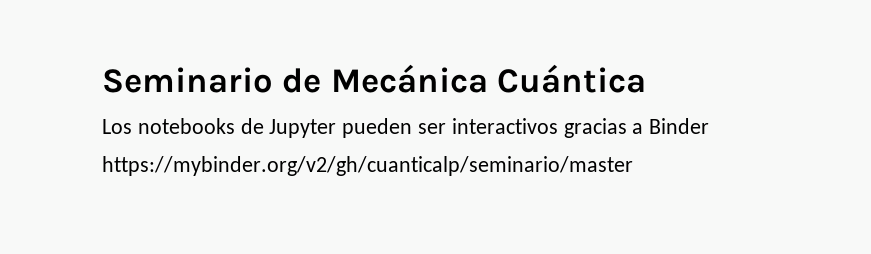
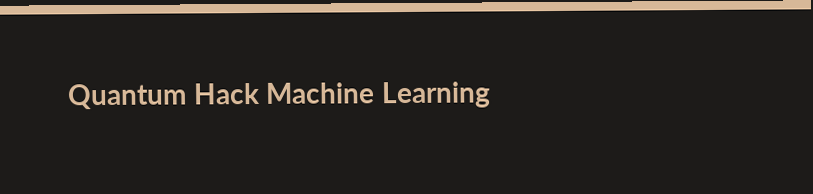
- Seminario de Mecánica Cuántica
- Los notebooks de Jupyter pueden ser interactivos gracias a Binder
- https://mybinder.org/v2/gh/cuanticalp/seminario/master
+ Quantum Hack Machine Learning

